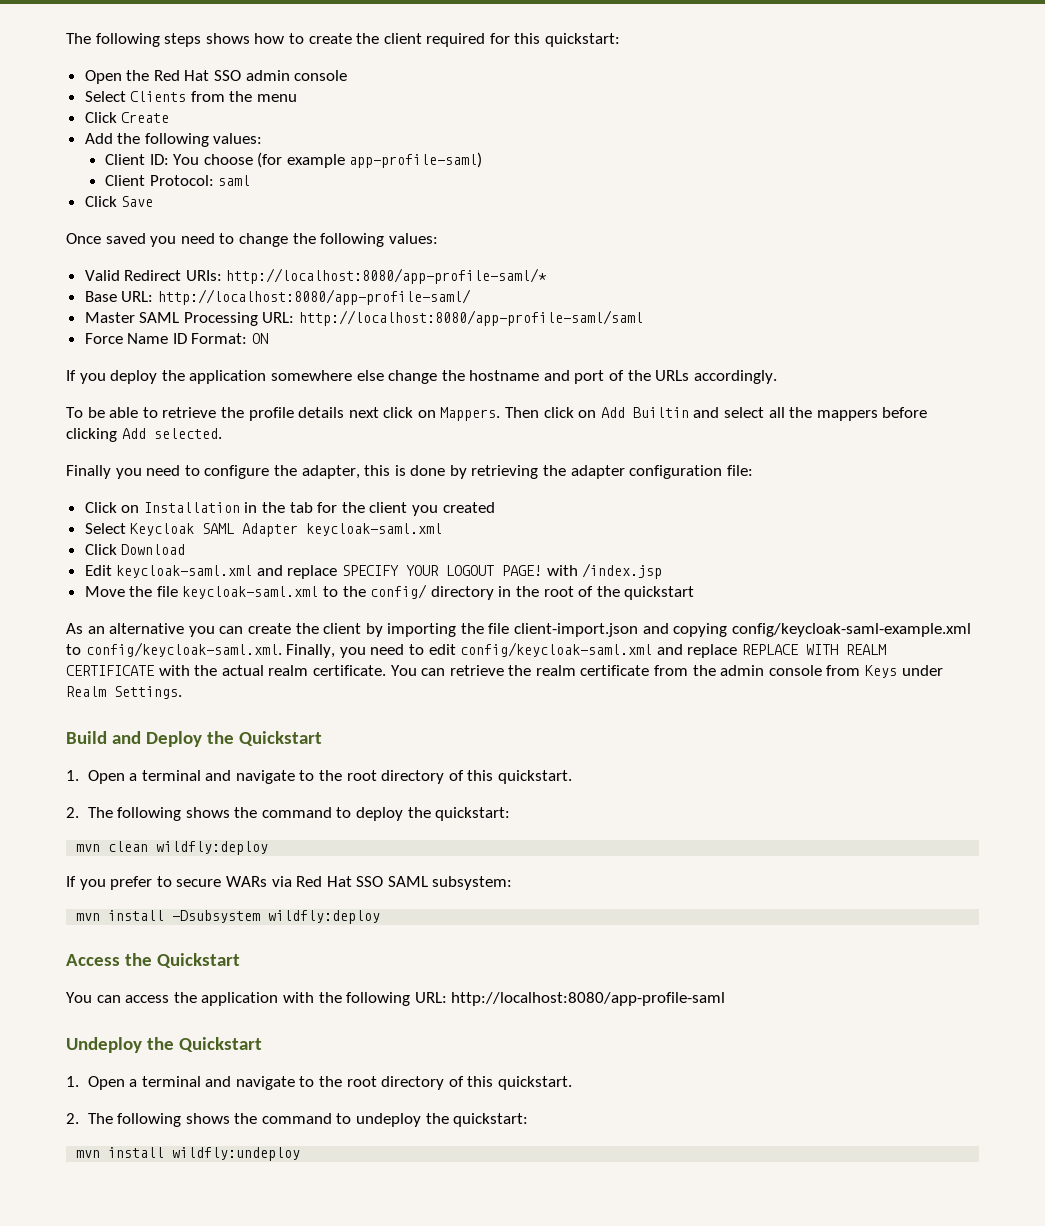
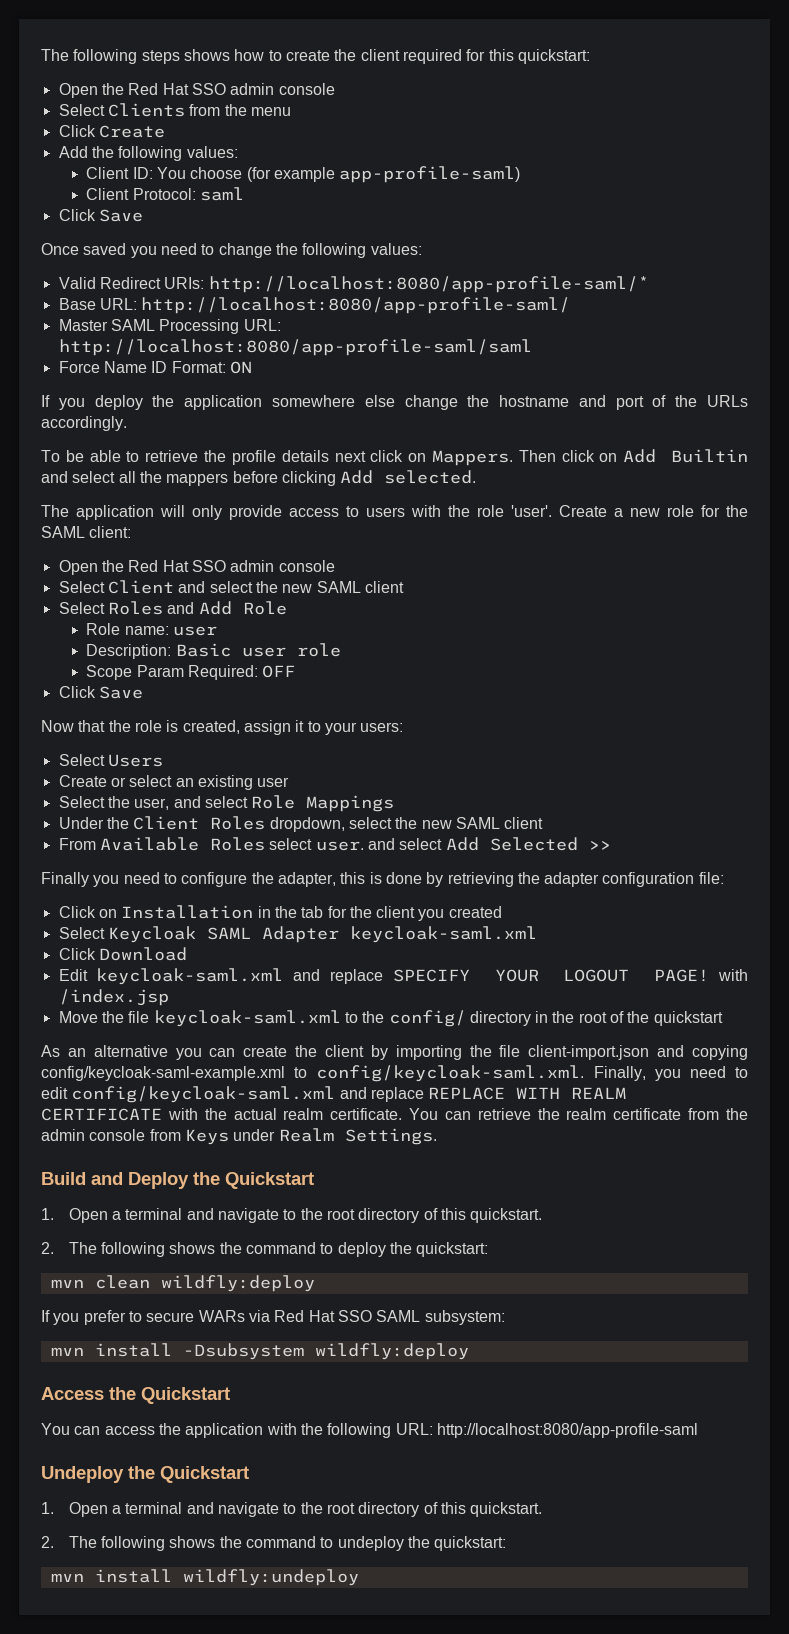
+ The application will only provide access to users with the role 'user'. Create a new role for the SAML client:
+ Open the Red Hat SSO admin console
+ Select Client and select the new SAML client
+ Select Roles and Add Role
+ Role name: user
+ Description: Basic user role
+ Scope Param Required: OFF
+ Click Save
+ Now that the role is created, assign it to your users:
+ Select Users
+ Create or select an existing user
+ Select the user, and select Role Mappings
+ Under the Client Roles dropdown, select the new SAML client
+ From Available Roles select user. and select Add Selected >>

